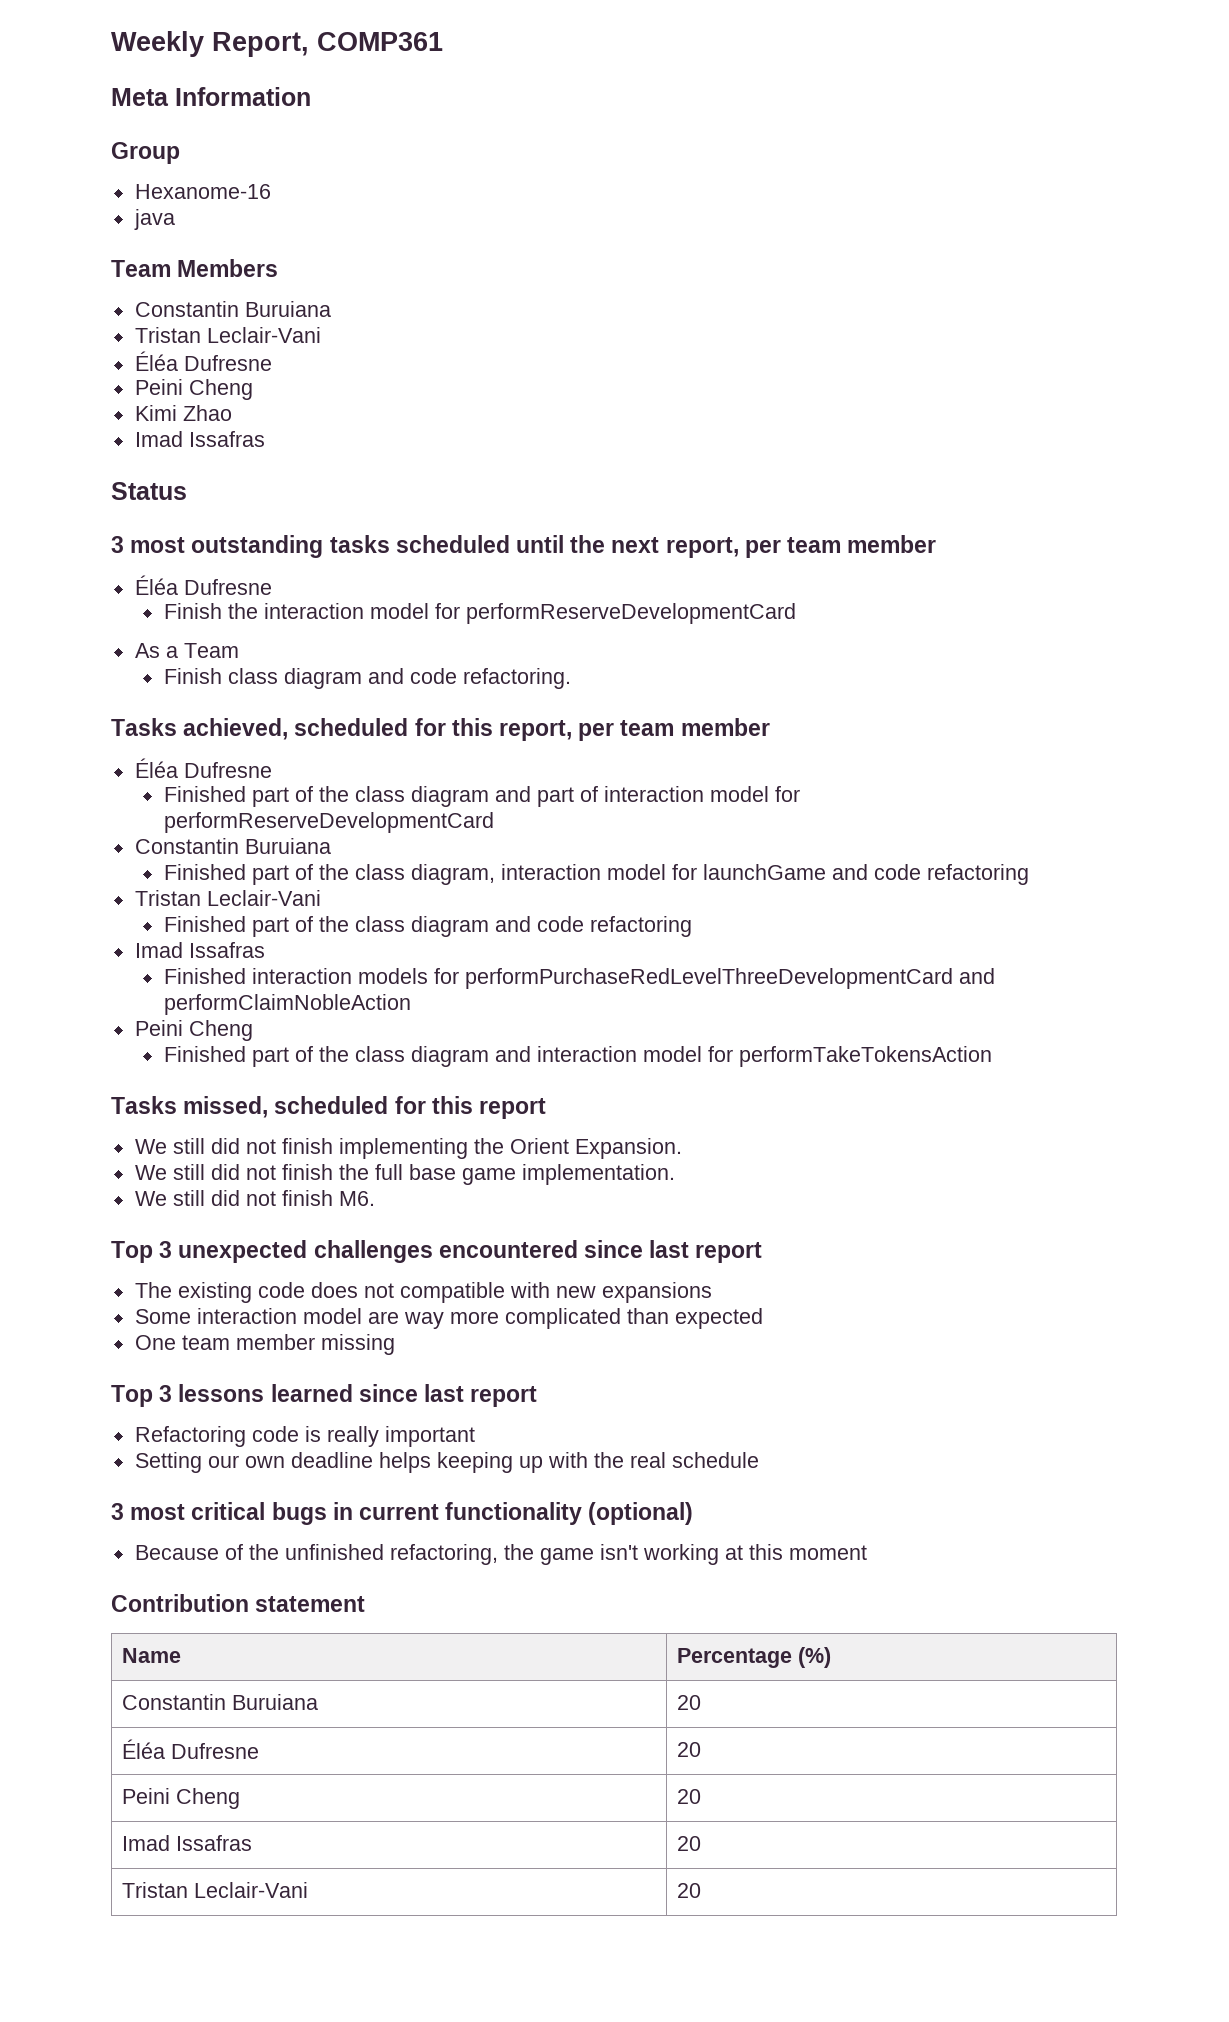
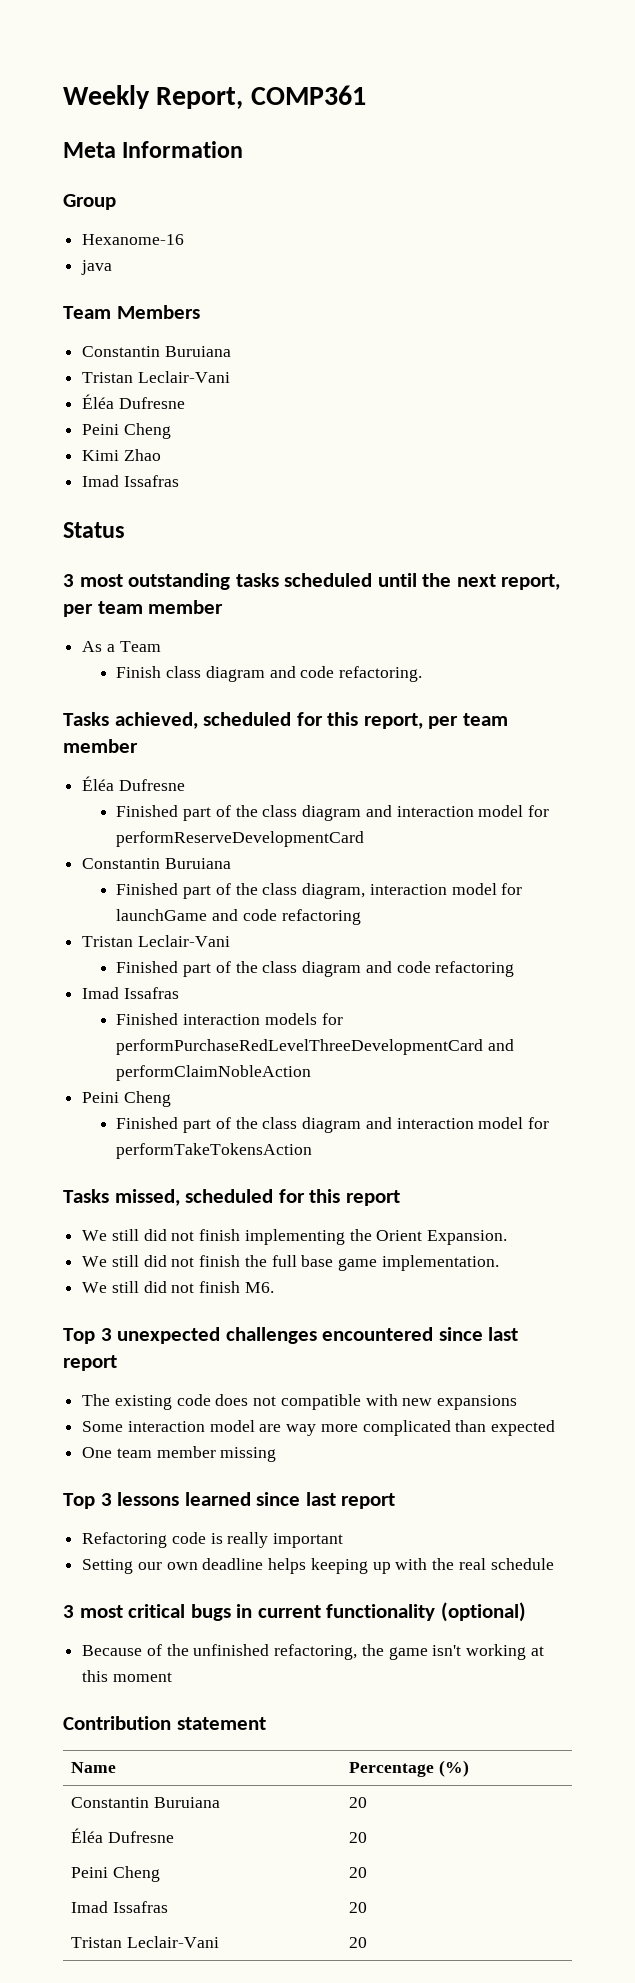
  3 most outstanding tasks scheduled until the next report, per team member
- Éléa Dufresne
- Finish the interaction model for performReserveDevelopmentCard
- Finished part of the class diagram and part of interaction model for performReserveDevelopmentCard
+ Finished part of the class diagram and interaction model for performReserveDevelopmentCard

